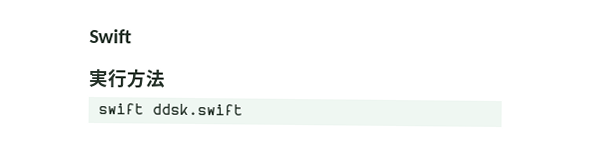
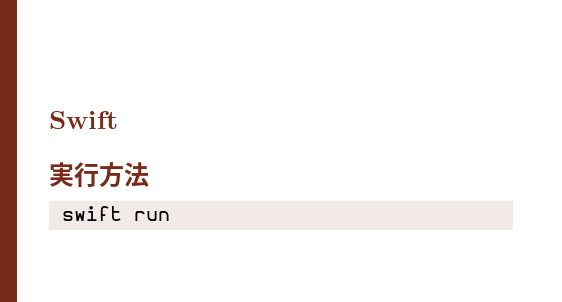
- swift ddsk.swift
+ swift run

